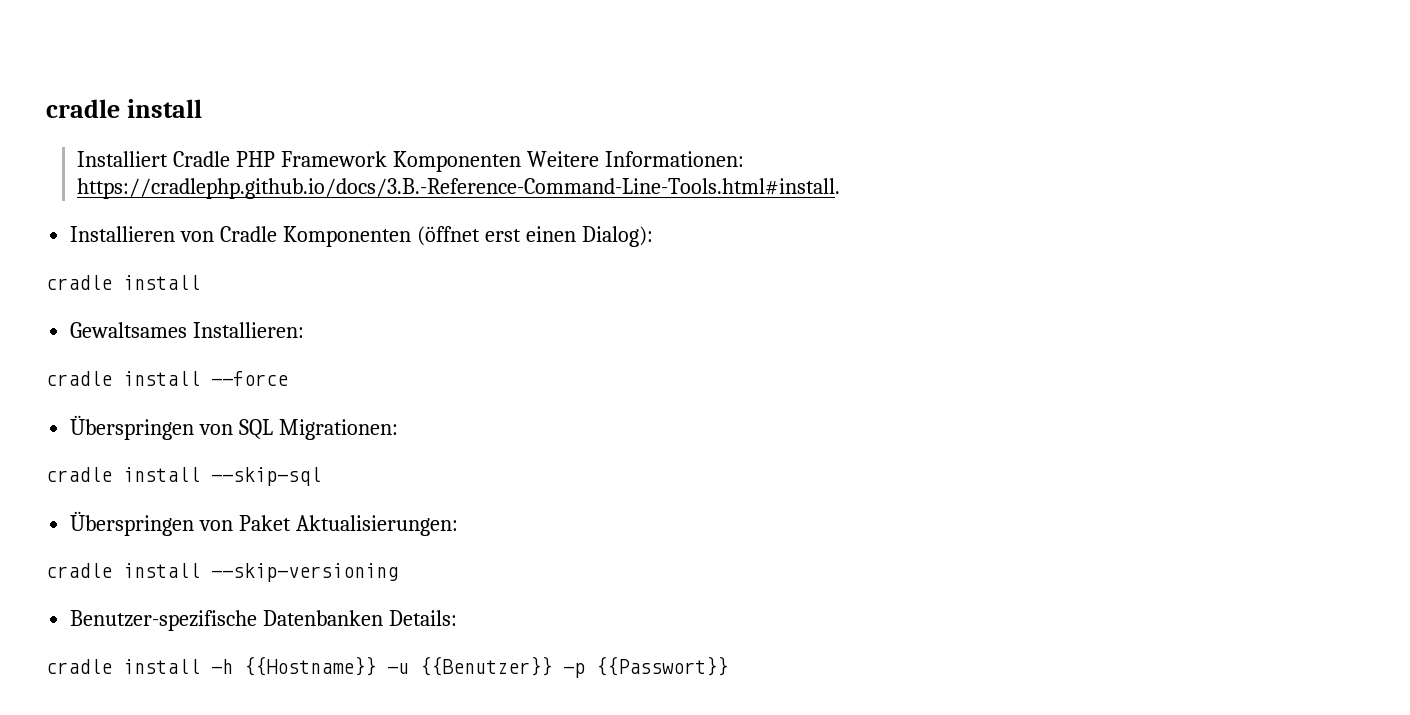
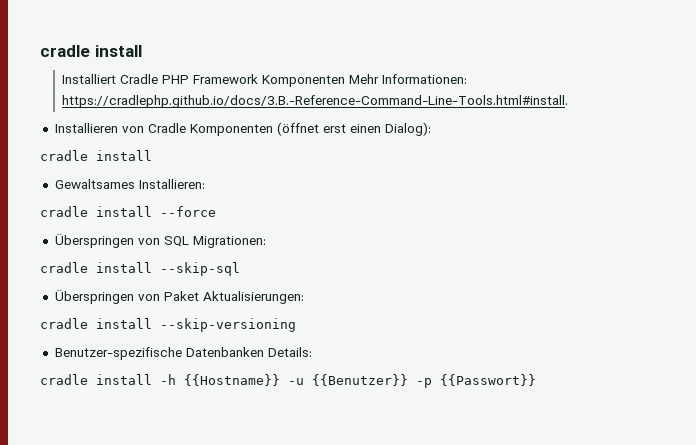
- Installiert Cradle PHP Framework Komponenten Weitere Informationen: https://cradlephp.github.io/docs/3.B.-Reference-Command-Line-Tools.html#install.
+ Installiert Cradle PHP Framework Komponenten Mehr Informationen: https://cradlephp.github.io/docs/3.B.-Reference-Command-Line-Tools.html#install.

